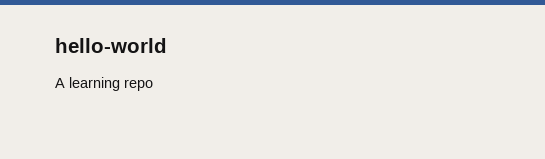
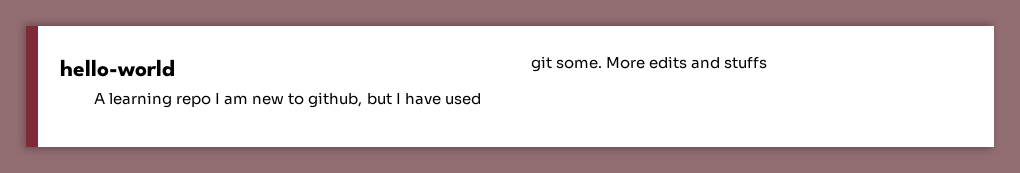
- A learning repo
+ A learning repo I am new to github, but I have used git some. More edits and stuffs

